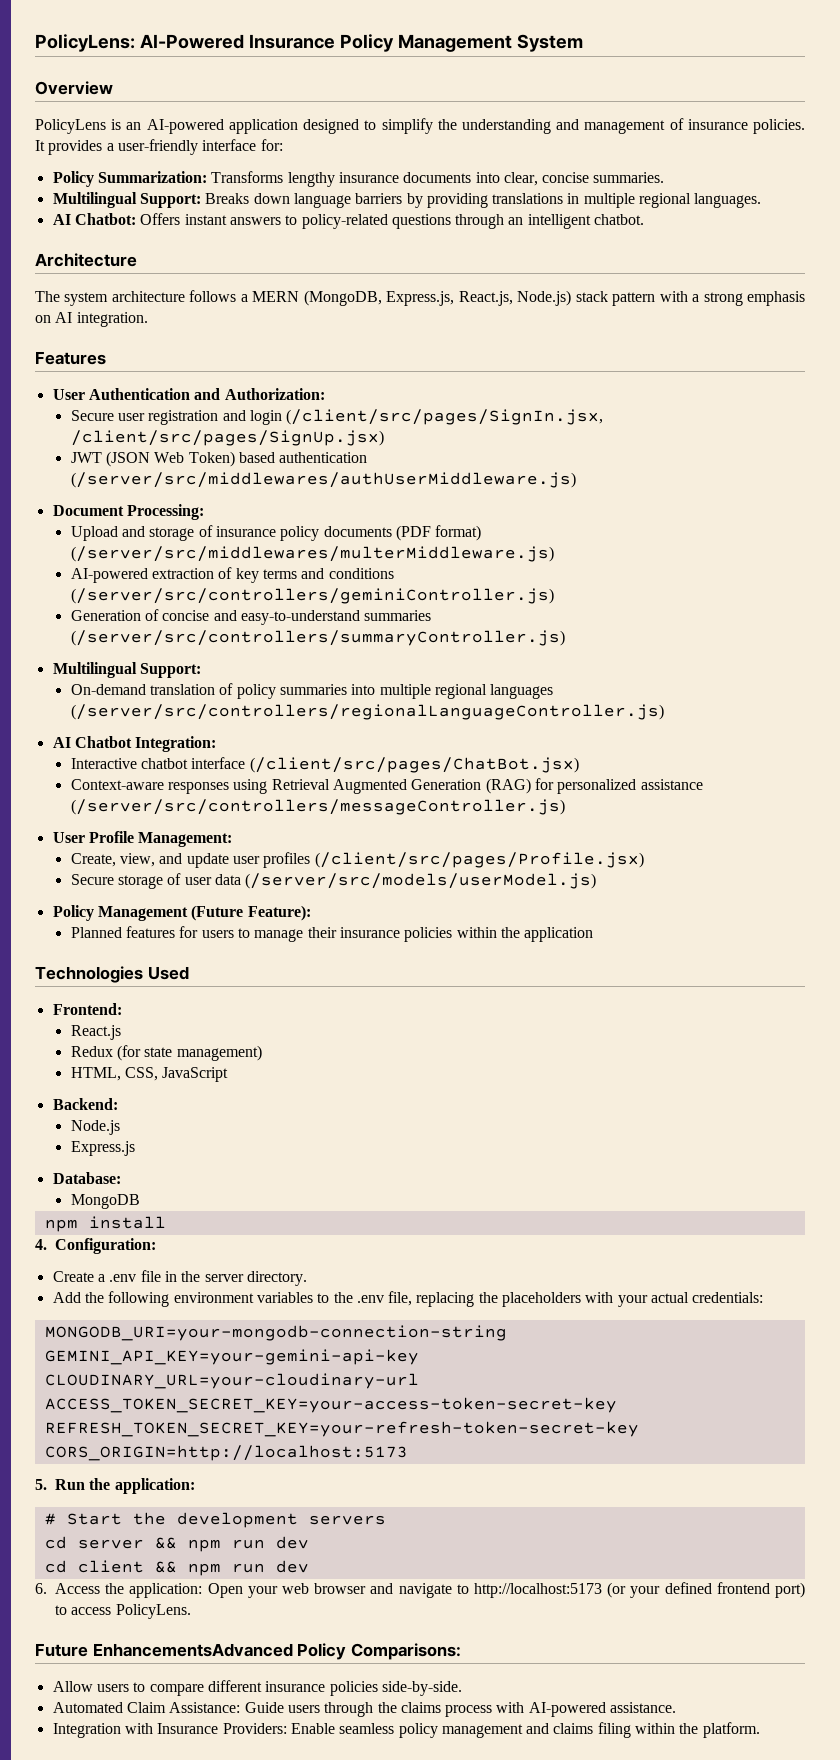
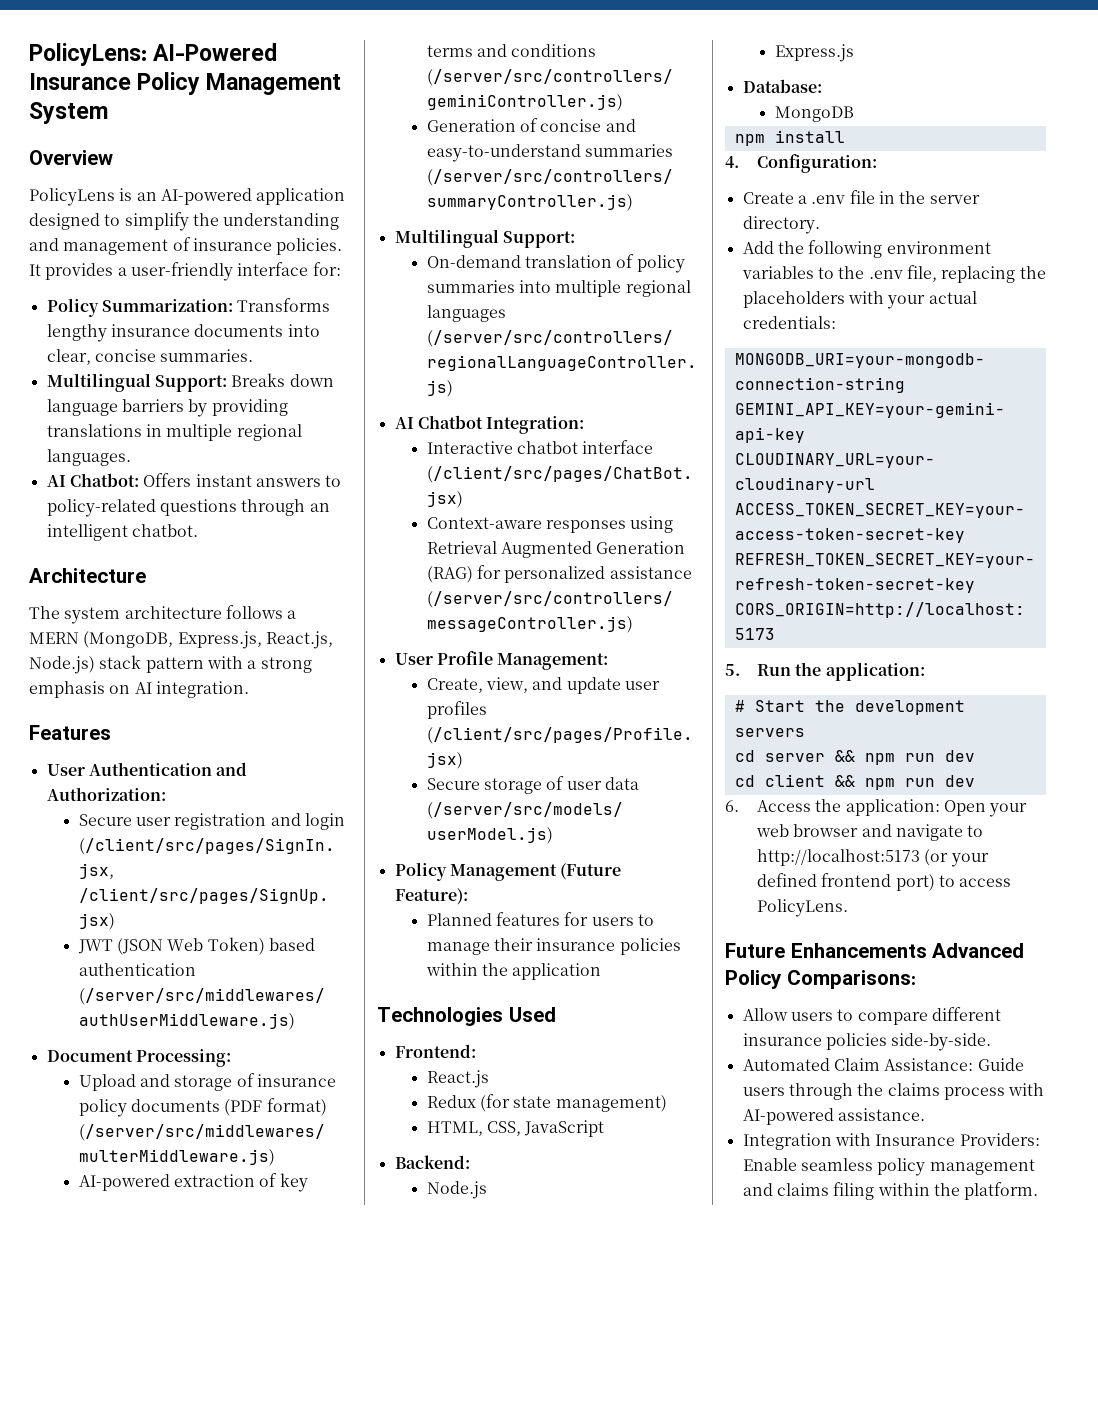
- Future EnhancementsAdvanced Policy Comparisons:
+ Future Enhancements Advanced Policy Comparisons:

